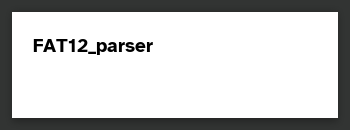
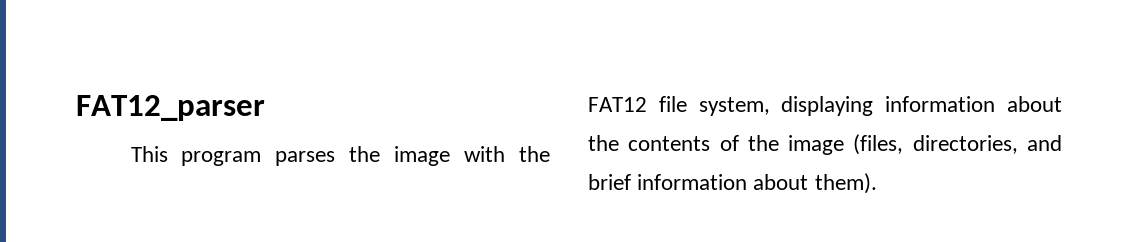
+ This program parses the image with the FAT12 file system, displaying information about the contents of the image (files, directories, and brief information about them).

